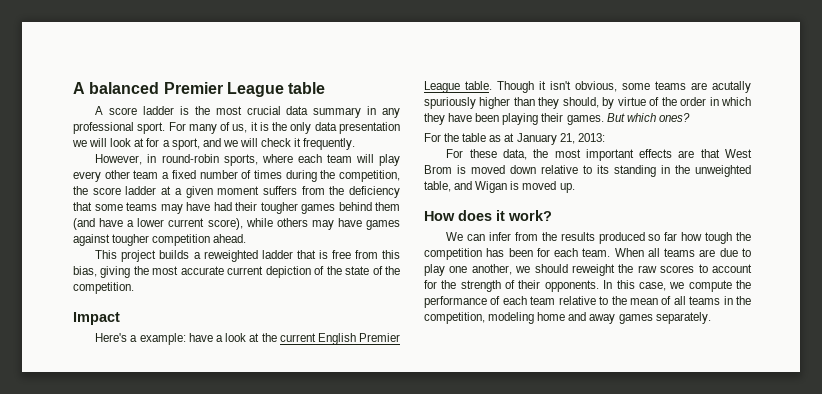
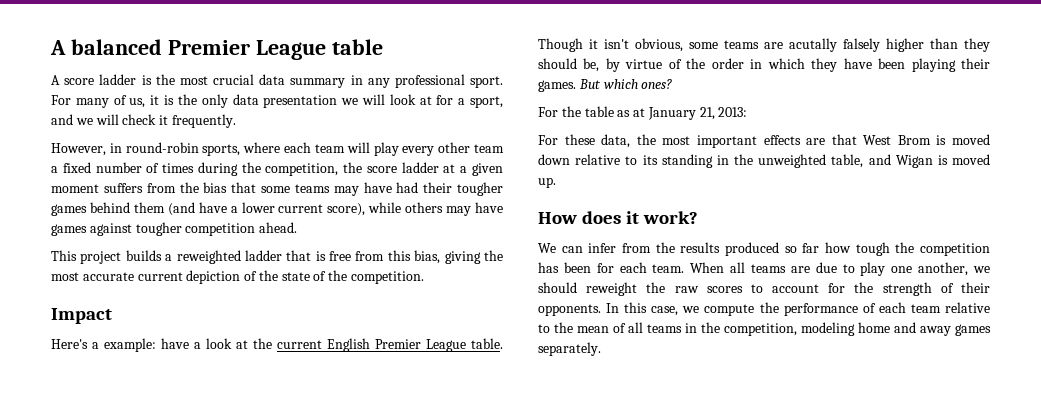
- However, in round-robin sports, where each team will play every other team a fixed number of times during the competition, the score ladder at a given moment suffers from the deficiency that some teams may have had their tougher games behind them (and have a lower current score), while others may have games against tougher competition ahead.
+ However, in round-robin sports, where each team will play every other team a fixed number of times during the competition, the score ladder at a given moment suffers from the bias that some teams may have had their tougher games behind them (and have a lower current score), while others may have games against tougher competition ahead.
- Though it isn't obvious, some teams are acutally spuriously higher than they should, by virtue of the order in which they have been playing their games.
+ Though it isn't obvious, some teams are acutally falsely higher than they should be, by virtue of the order in which they have been playing their games.

